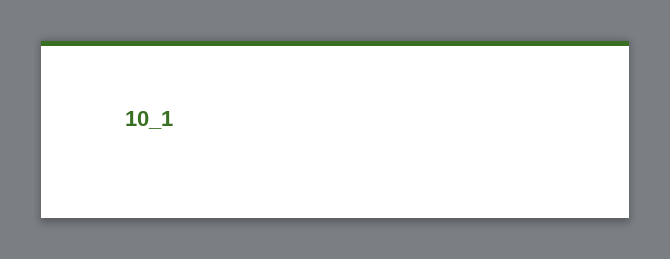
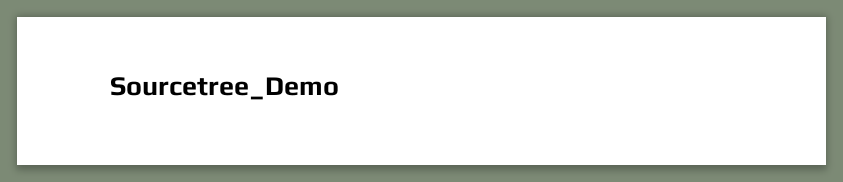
- 10_1
+ Sourcetree_Demo

